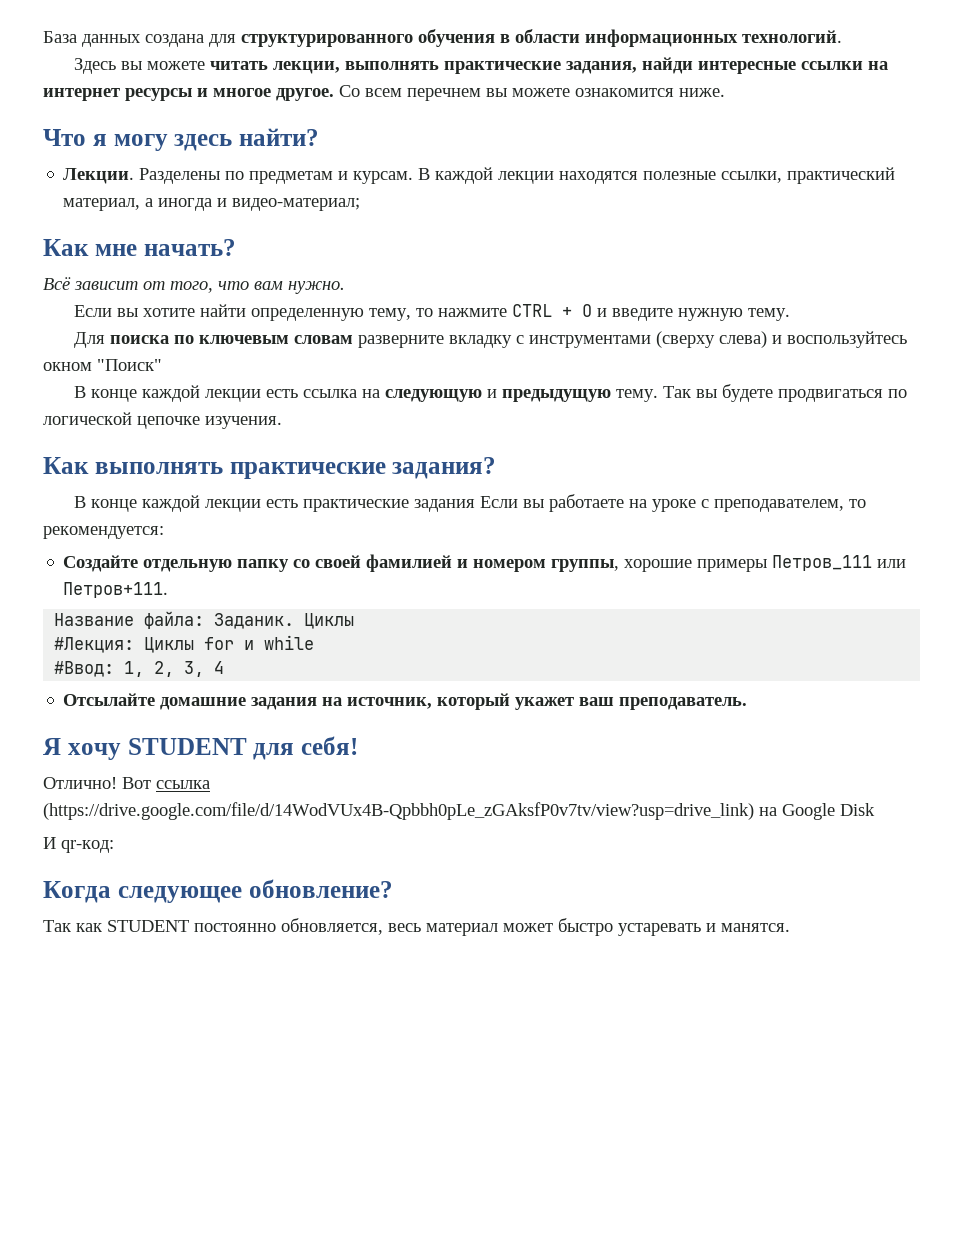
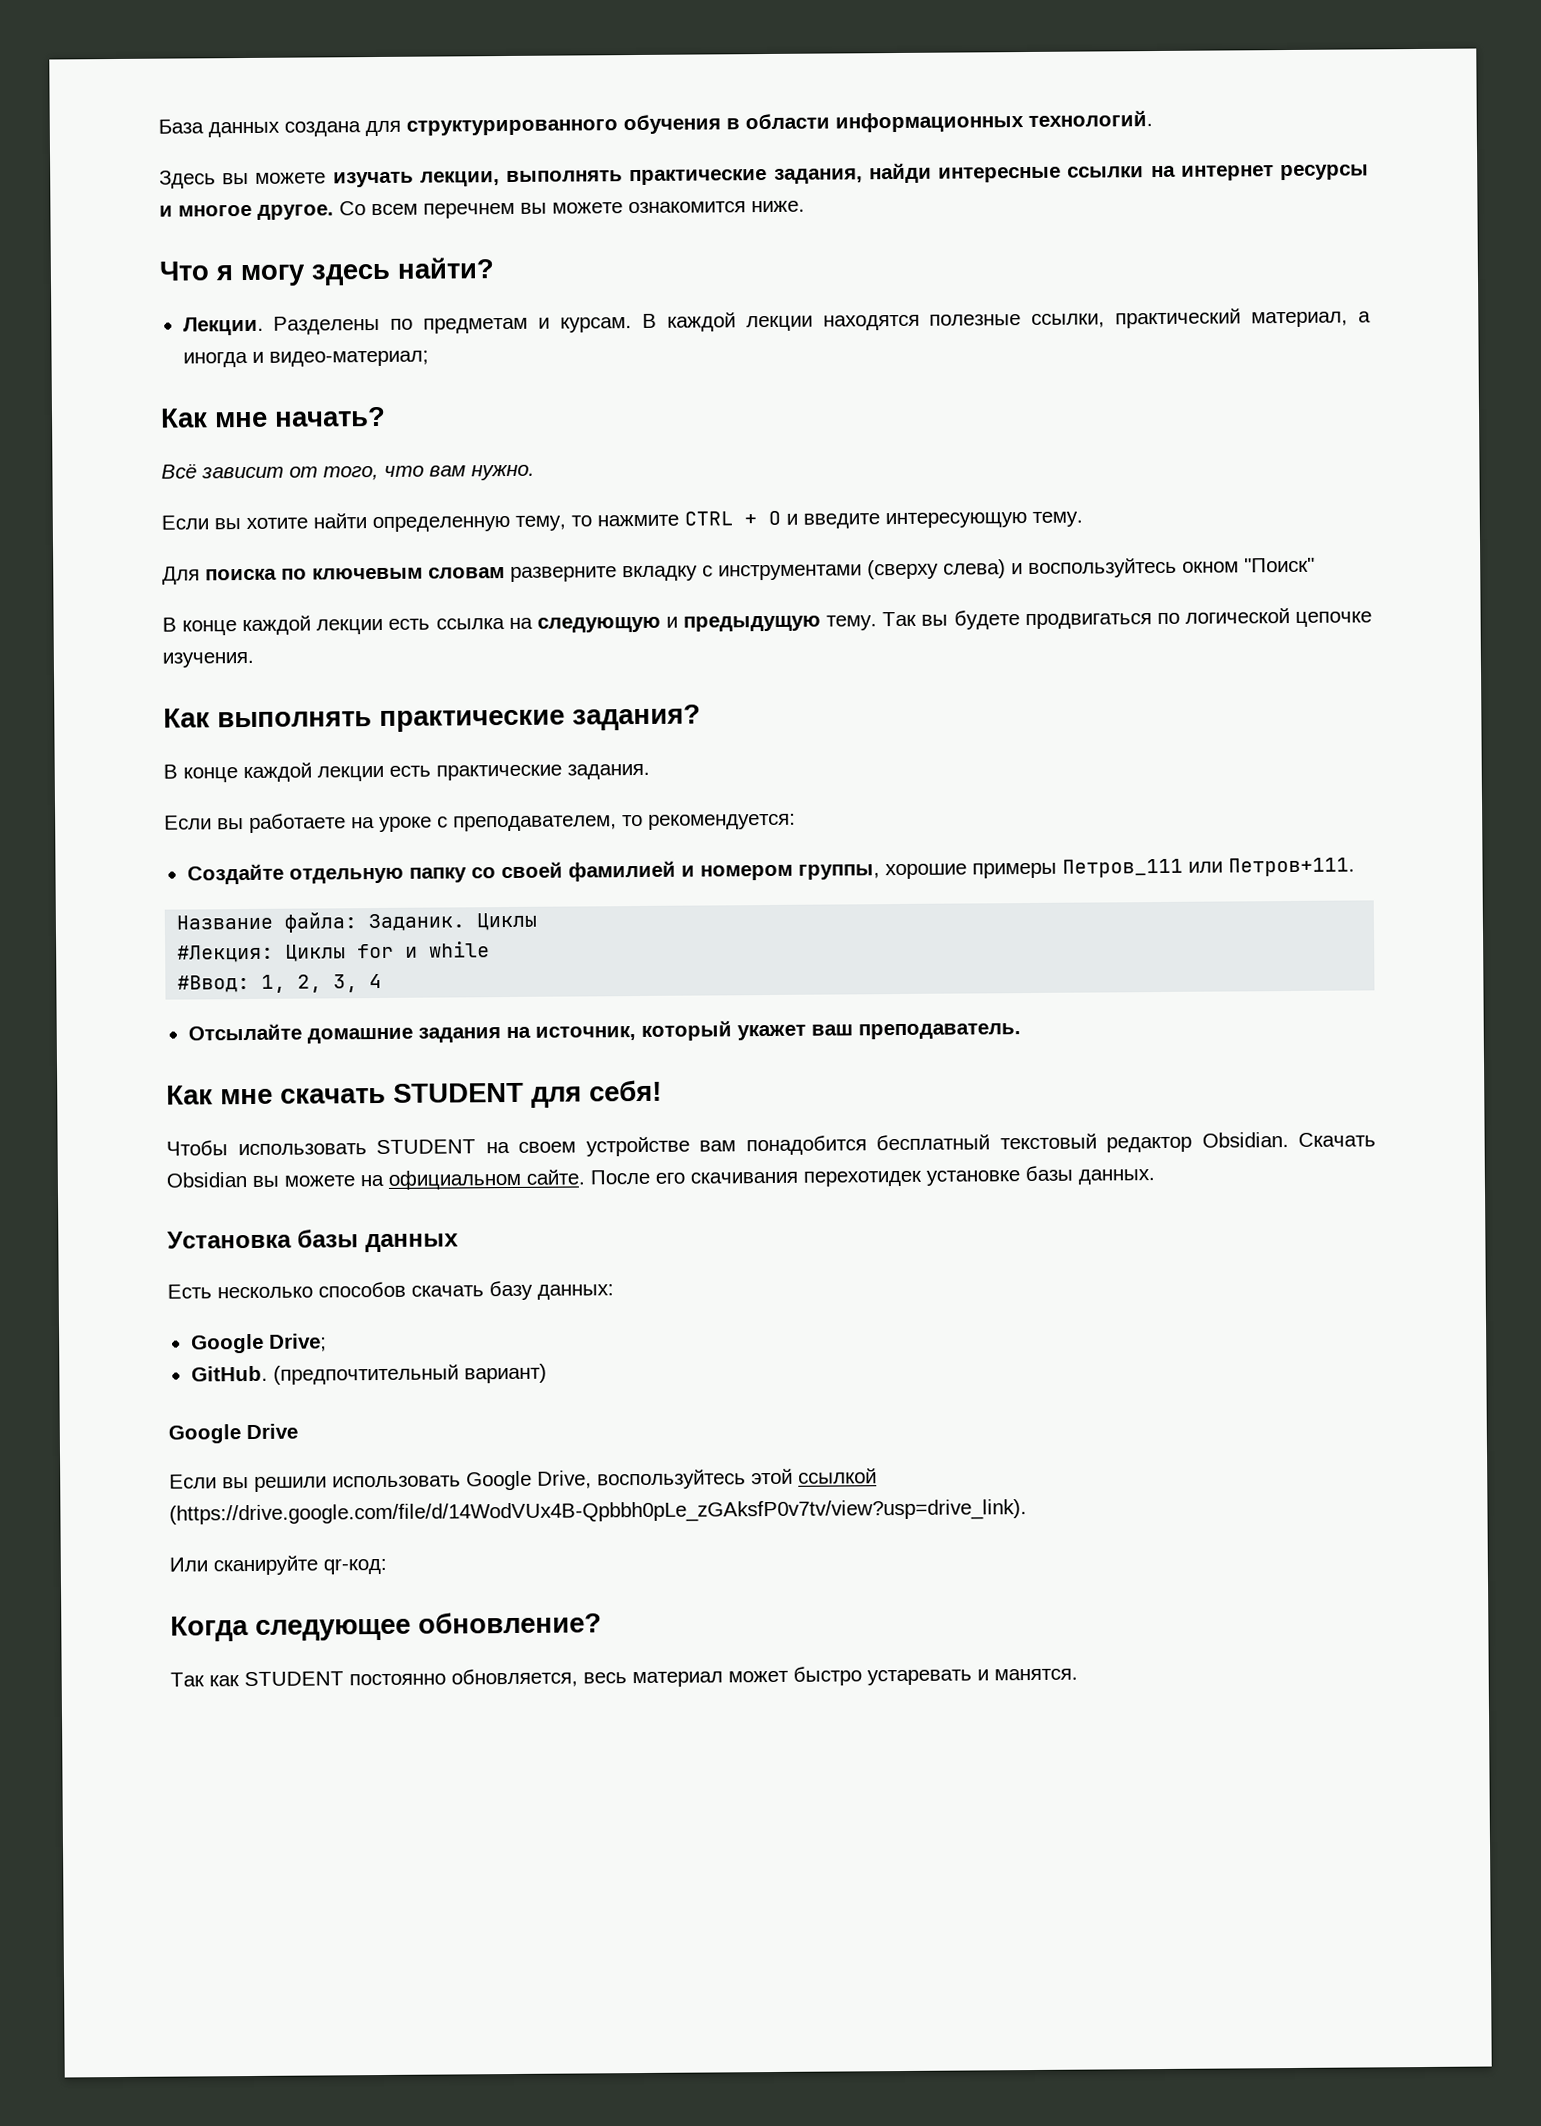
- Здесь вы можете читать лекции, выполнять практические задания, найди интересные ссылки на интернет ресурсы и многое другое.
+ Здесь вы можете изучать лекции, выполнять практические задания, найди интересные ссылки на интернет ресурсы и многое другое.
- Если вы хотите найти определенную тему, то нажмите CTRL + O и введите нужную тему.
+ Если вы хотите найти определенную тему, то нажмите CTRL + O и введите интересующую тему.
- В конце каждой лекции есть практические задания Если вы работаете на уроке с преподавателем, то рекомендуется:
+ В конце каждой лекции есть практические задания.
+ Если вы работаете на уроке с преподавателем, то рекомендуется:
- Я хочу STUDENT для себя!
+ Как мне скачать STUDENT для себя!
- Отлично! Вот ссылка (https://drive.google.com/file/d/14WodVUx4B-Qpbbh0pLe_zGAksfP0v7tv/view?usp=drive_link) на Google Disk
- И qr-код:
+ Чтобы использовать STUDENT на своем устройстве вам понадобится бесплатный текстовый редактор Obsidian. Скачать Obsidian вы можете на официальном сайте. После его скачивания перехотидек установке базы данных.
+ Установка базы данных
+ Есть несколько способов скачать базу данных:
+ Google Drive;
+ GitHub. (предпочтительный вариант)
+ Google Drive
+ Если вы решили использовать Google Drive, воспользуйтесь этой ссылкой (https://drive.google.com/file/d/14WodVUx4B-Qpbbh0pLe_zGAksfP0v7tv/view?usp=drive_link).
+ Или сканируйте qr-код:

